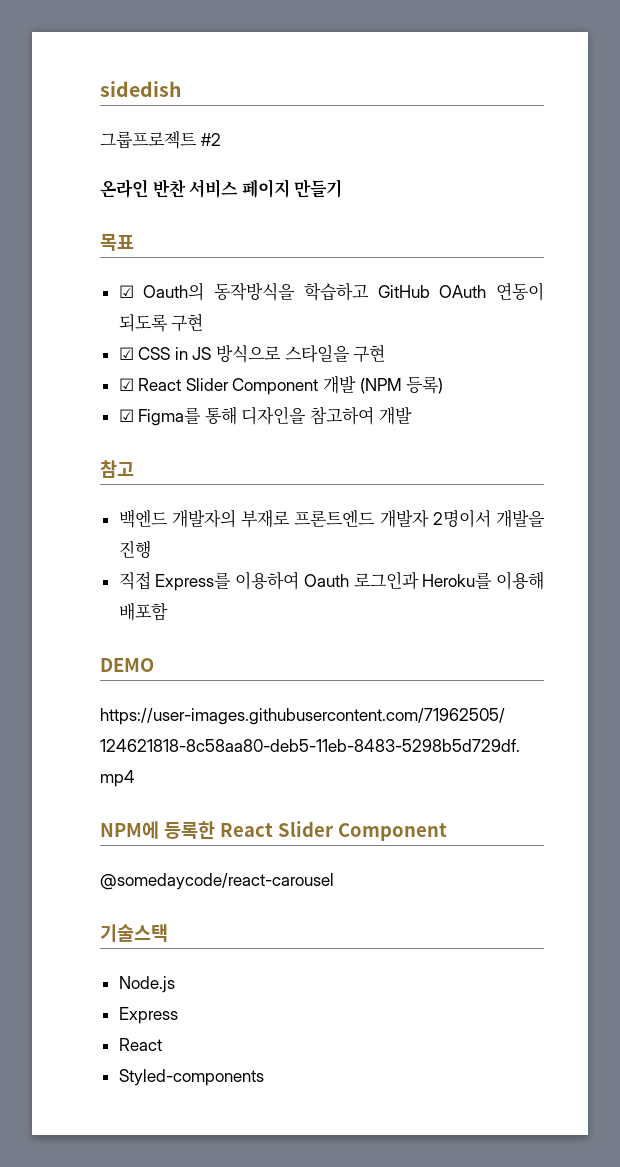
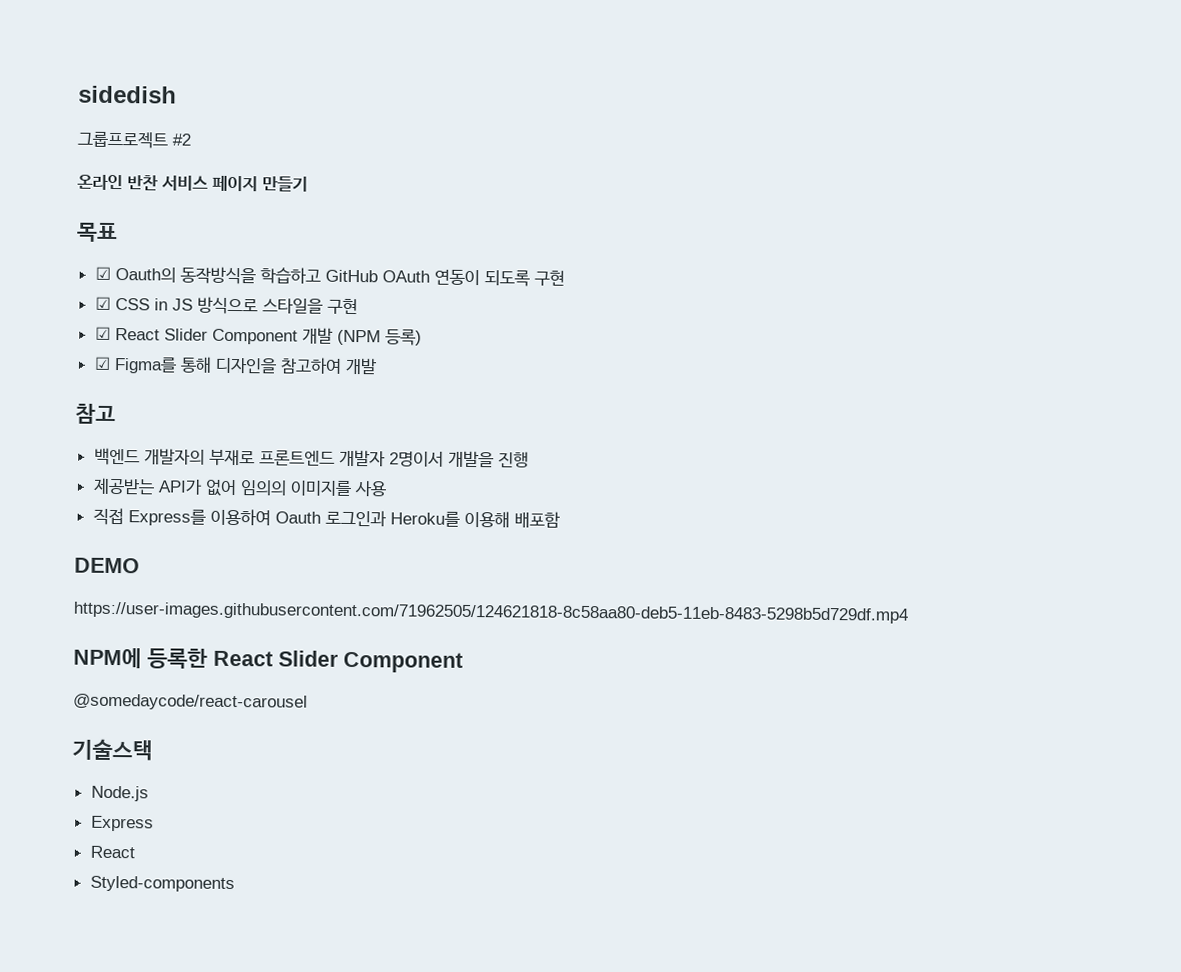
+ 제공받는 API가 없어 임의의 이미지를 사용

